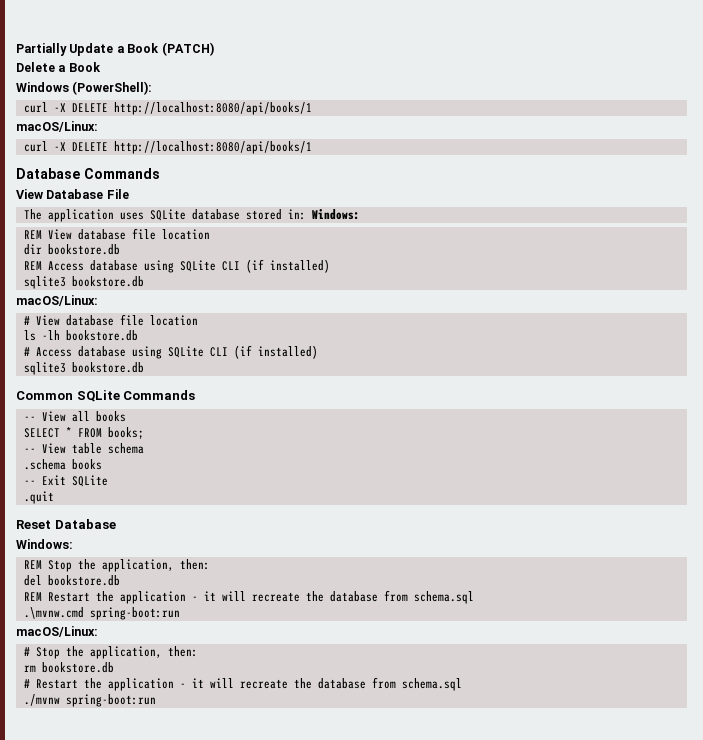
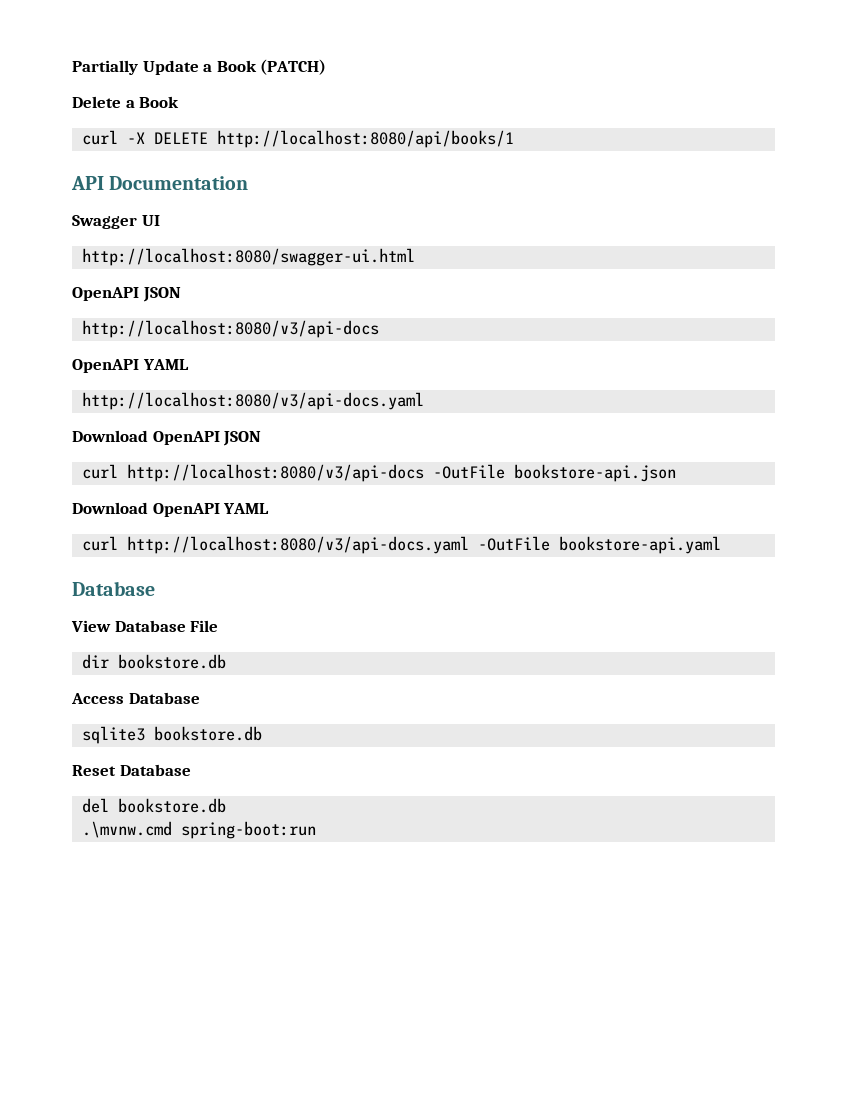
- Windows (PowerShell):
  curl -X DELETE http://localhost:8080/api/books/1
- macOS/Linux:
- curl -X DELETE http://localhost:8080/api/books/1
- Database Commands
+ API Documentation
+ Swagger UI
+ http://localhost:8080/swagger-ui.html
+ OpenAPI JSON
+ http://localhost:8080/v3/api-docs
+ OpenAPI YAML
+ http://localhost:8080/v3/api-docs.yaml
+ Download OpenAPI JSON
+ curl http://localhost:8080/v3/api-docs -OutFile bookstore-api.json
+ Download OpenAPI YAML
+ curl http://localhost:8080/v3/api-docs.yaml -OutFile bookstore-api.yaml
+ Database
- The application uses SQLite database stored in: Windows:
- REM View database file location
  dir bookstore.db
- REM Access database using SQLite CLI (if installed)
+ Access Database
  sqlite3 bookstore.db
- macOS/Linux:
- # View database file location
- ls -lh bookstore.db
- # Access database using SQLite CLI (if installed)
- sqlite3 bookstore.db
- Common SQLite Commands
- -- View all books
- SELECT * FROM books;
- -- View table schema
- .schema books
- -- Exit SQLite
- .quit
  Reset Database
- Windows:
- REM Stop the application, then:
  del bookstore.db
- REM Restart the application - it will recreate the database from schema.sql
  .\mvnw.cmd spring-boot:run
- macOS/Linux:
- # Stop the application, then:
- rm bookstore.db
- # Restart the application - it will recreate the database from schema.sql
- ./mvnw spring-boot:run

